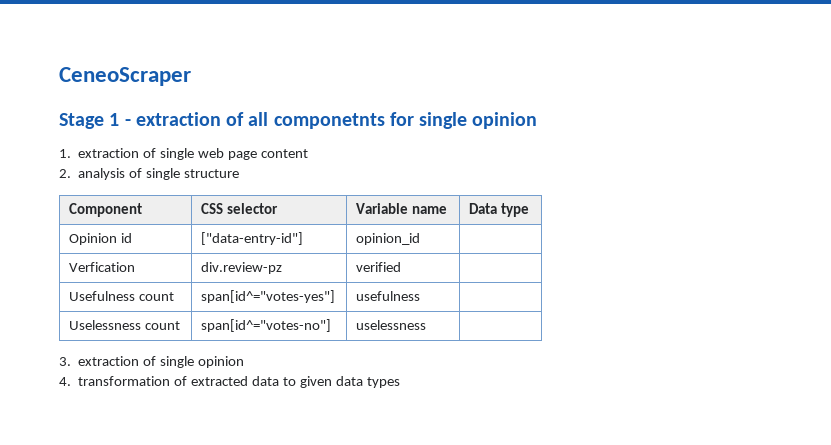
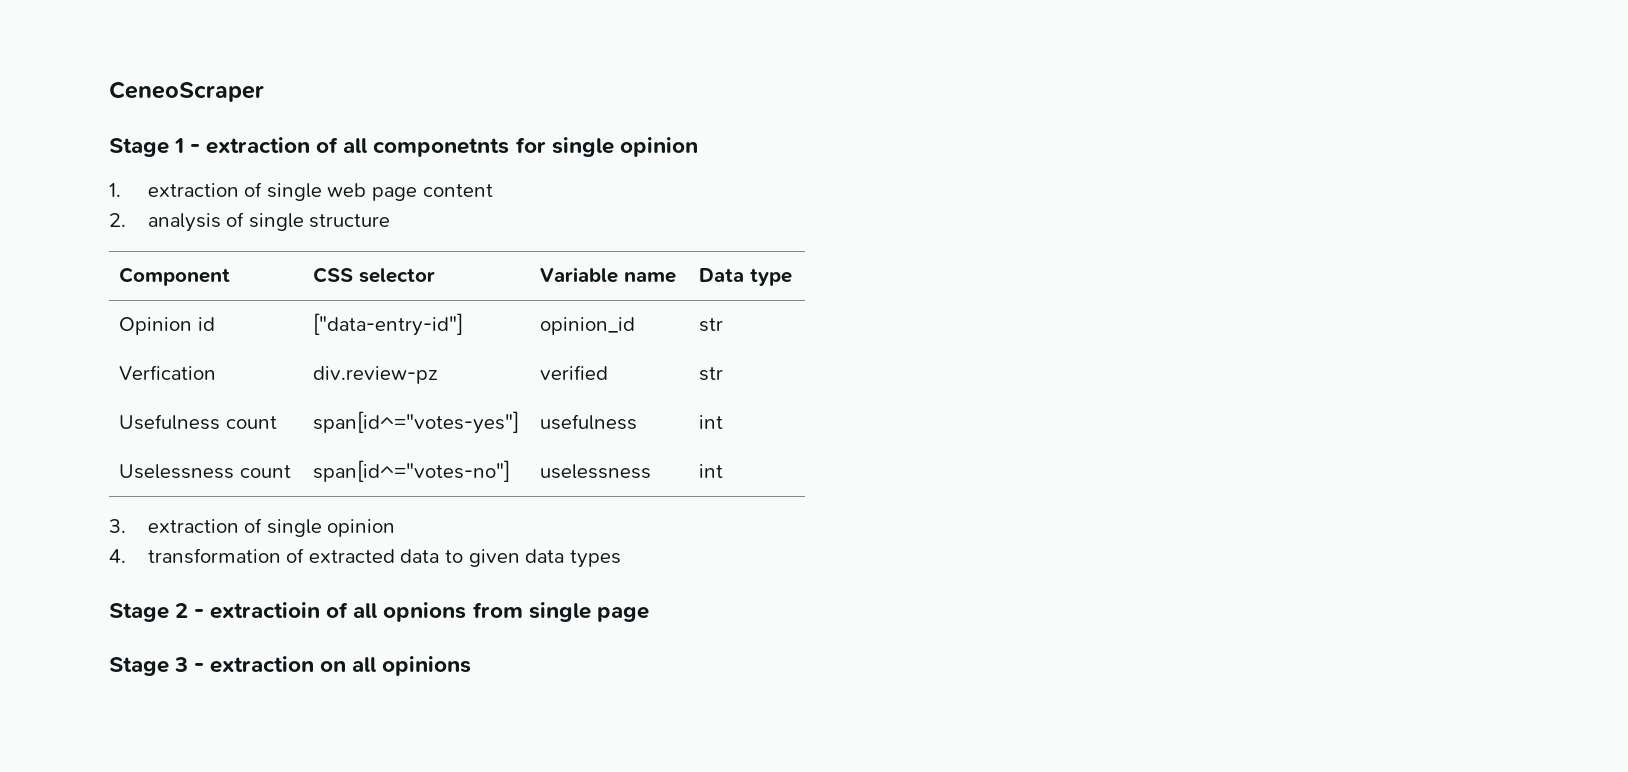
- Opinion id | ["data-entry-id"] | opinion_id |
+ Opinion id | ["data-entry-id"] | opinion_id | str
- Verfication | div.review-pz | verified |
+ Verfication | div.review-pz | verified | str
- Usefulness count | span[id^="votes-yes"] | usefulness |
+ Usefulness count | span[id^="votes-yes"] | usefulness | int
- Uselessness count | span[id^="votes-no"] | uselessness |
+ Uselessness count | span[id^="votes-no"] | uselessness | int
+ Stage 2 - extractioin of all opnions from single page
+ Stage 3 - extraction on all opinions

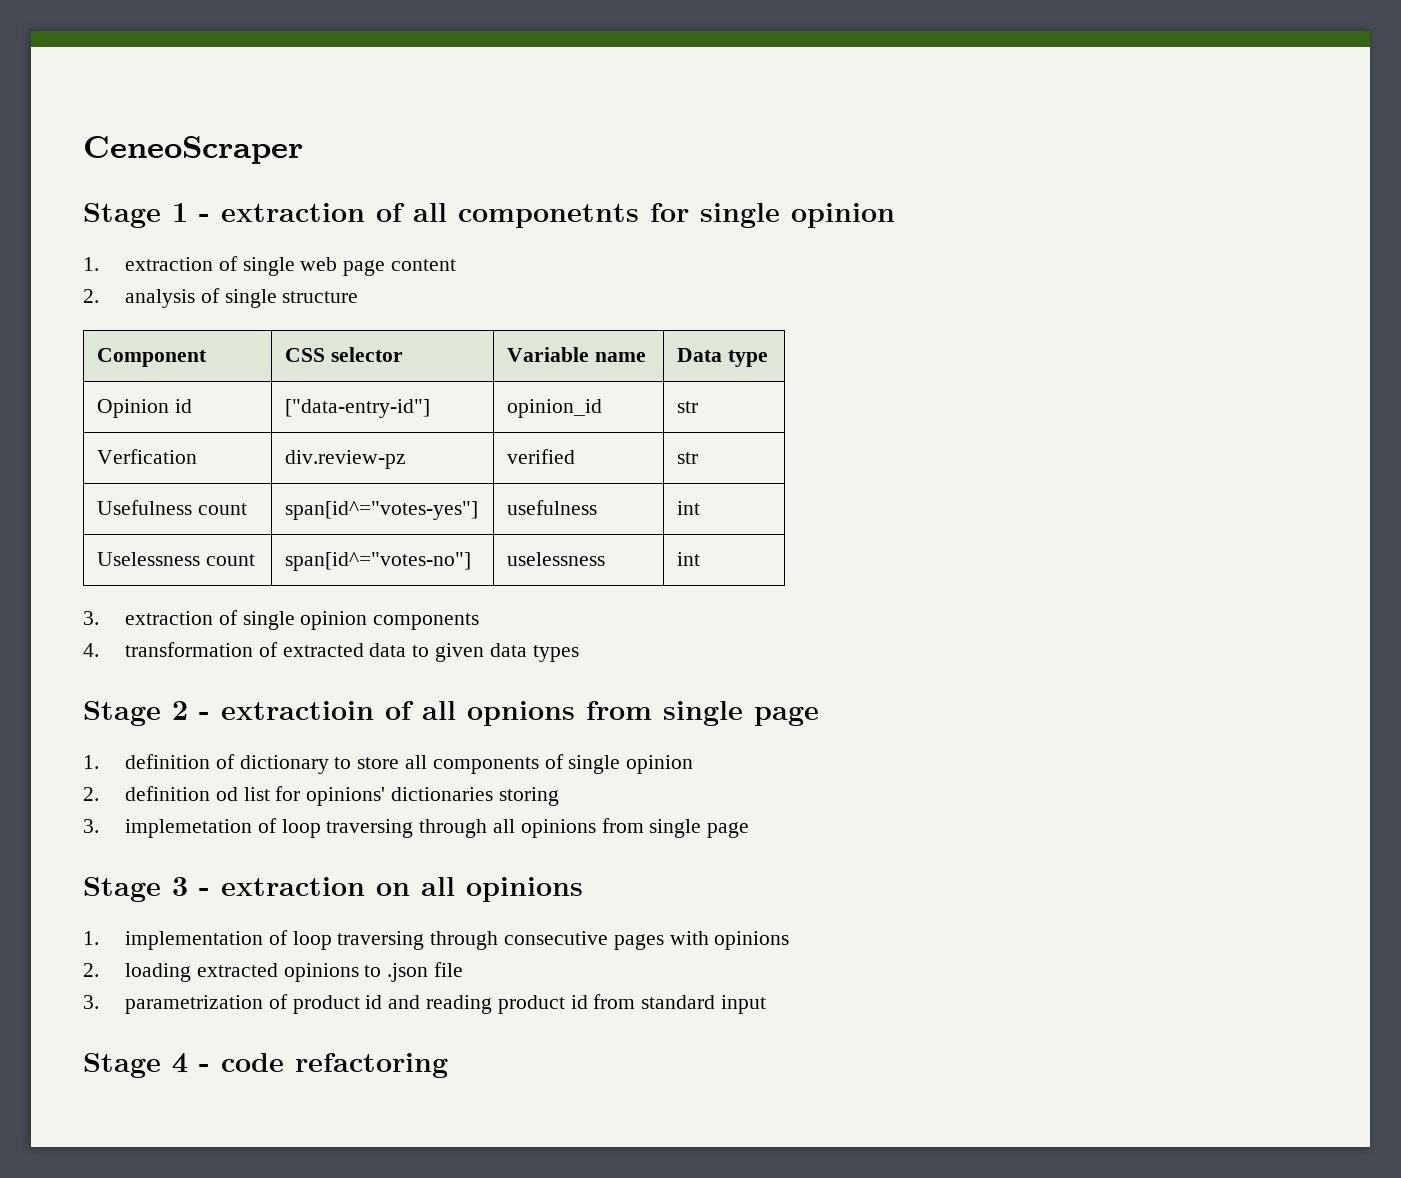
- 3. extraction of single opinion
+ 3. extraction of single opinion components
+ 1. definition of dictionary to store all components of single opinion
+ 2. definition od list for opinions' dictionaries storing
+ 3. implemetation of loop traversing through all opinions from single page
+ 1. implementation of loop traversing through consecutive pages with opinions
+ 2. loading extracted opinions to .json file
+ 3. parametrization of product id and reading product id from standard input
+ Stage 4 - code refactoring

